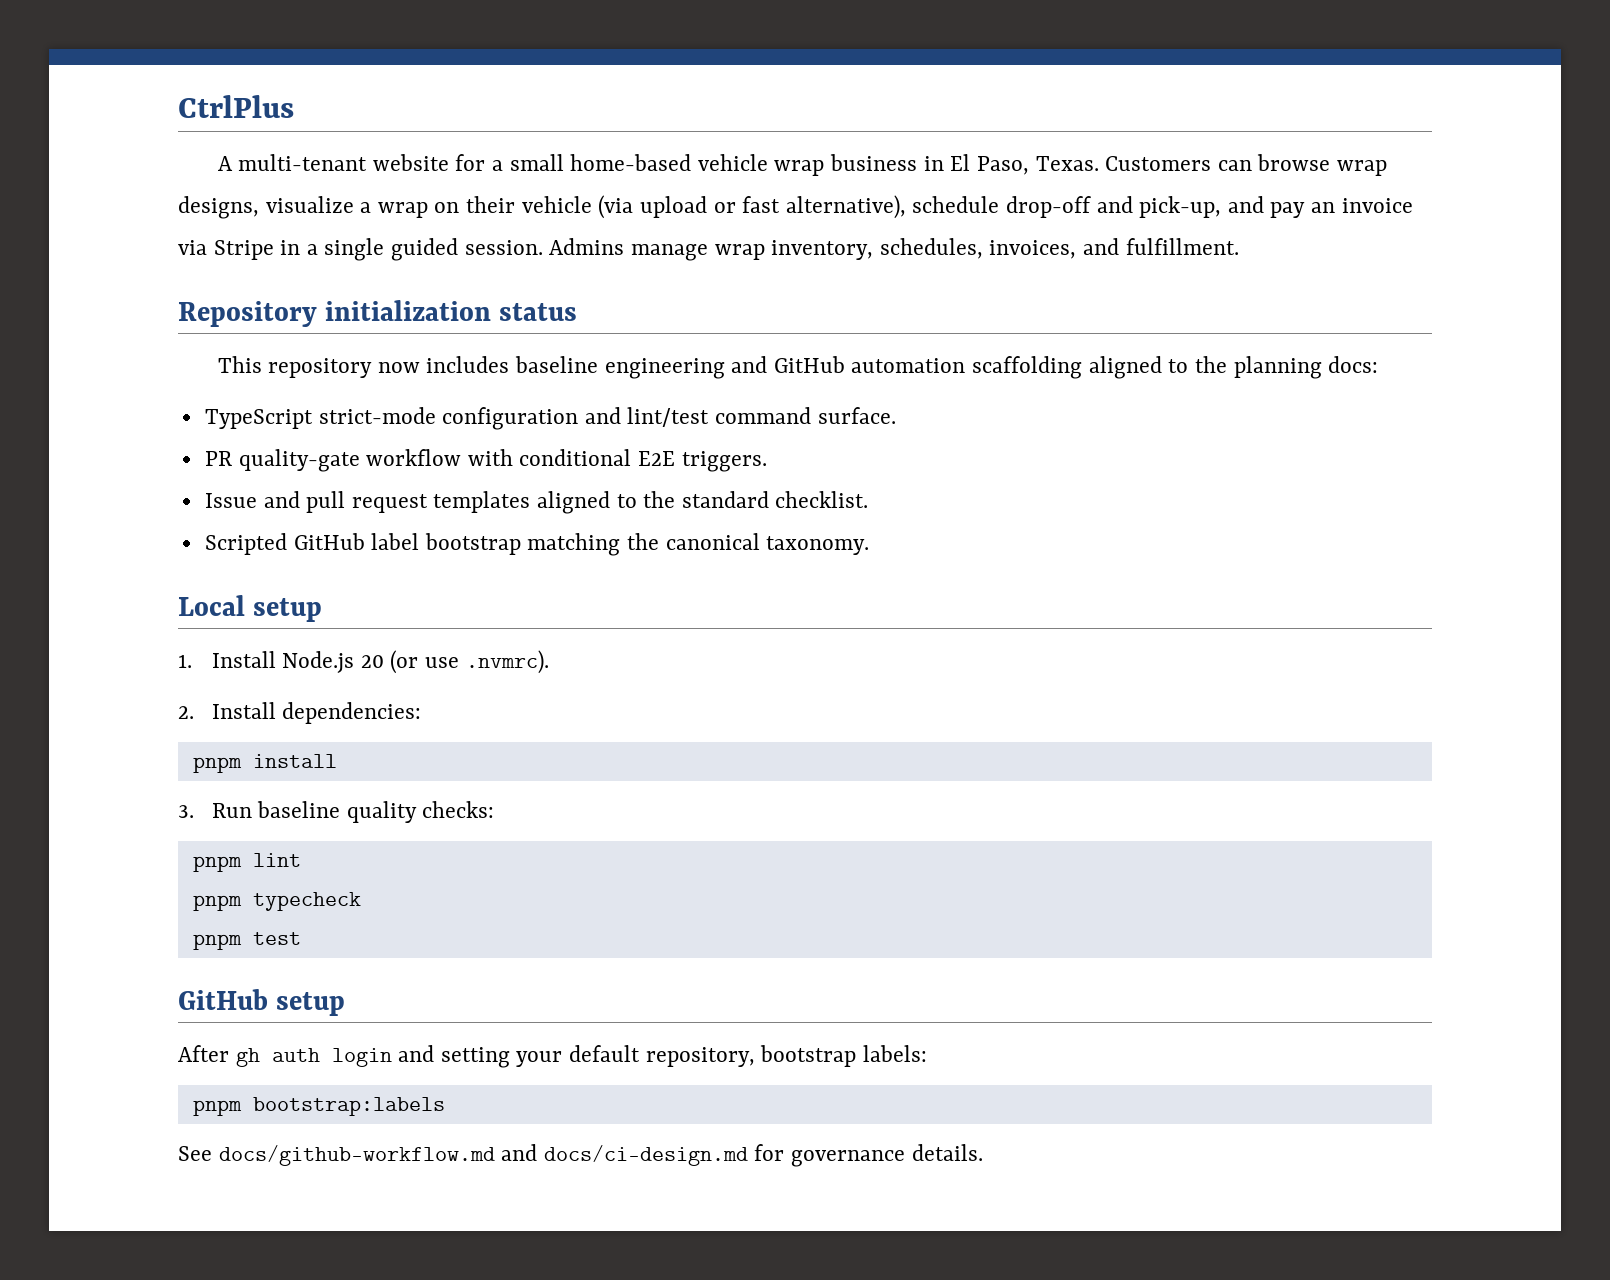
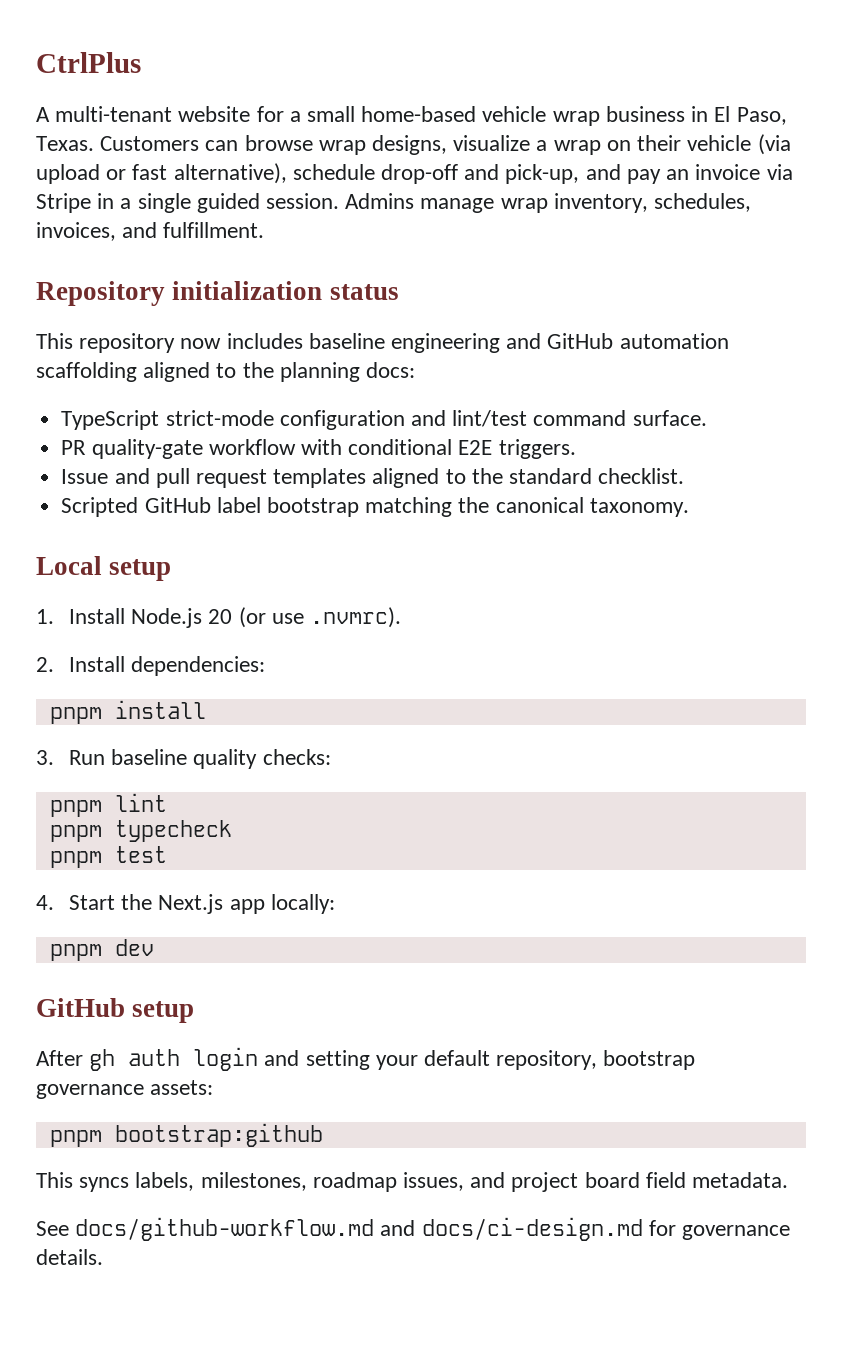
+ 4. Start the Next.js app locally:
+ pnpm dev
- After gh auth login and setting your default repository, bootstrap labels:
- pnpm bootstrap:labels
+ After gh auth login and setting your default repository, bootstrap governance assets:
+ pnpm bootstrap:github
+ This syncs labels, milestones, roadmap issues, and project board field metadata.

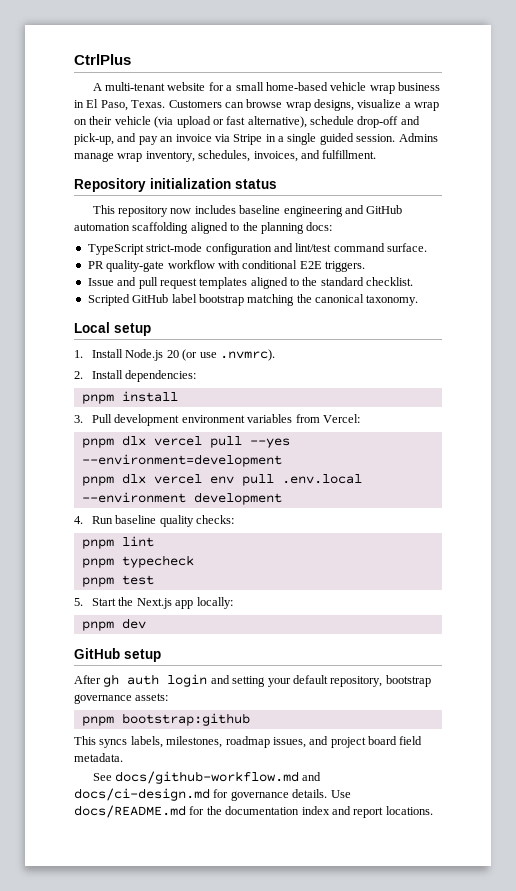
- 3. Run baseline quality checks:
+ 3. Pull development environment variables from Vercel:
+ pnpm dlx vercel pull --yes --environment=development
+ pnpm dlx vercel env pull .env.local --environment development
+ 4. Run baseline quality checks:
- 4. Start the Next.js app locally:
+ 5. Start the Next.js app locally:
+ Use docs/README.md for the documentation index and report locations.

